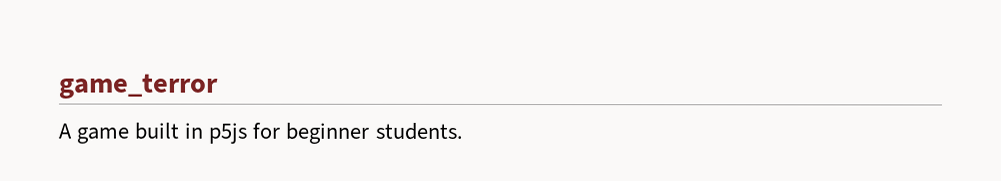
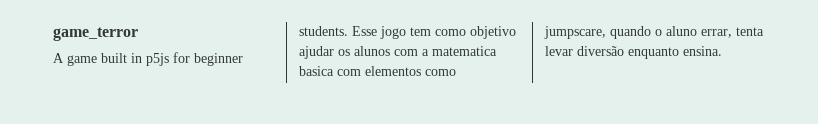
+ Esse jogo tem como objetivo ajudar os alunos com a matematica basica com elementos como jumpscare, quando o aluno errar, tenta levar diversão enquanto ensina.

